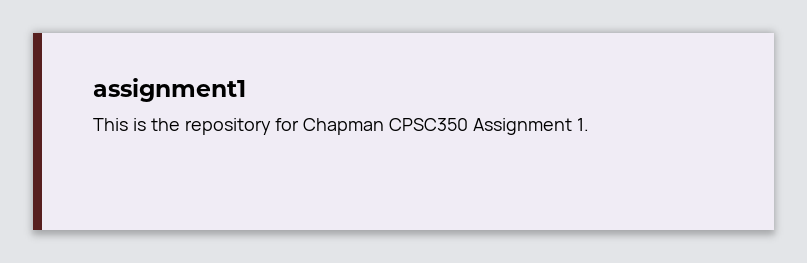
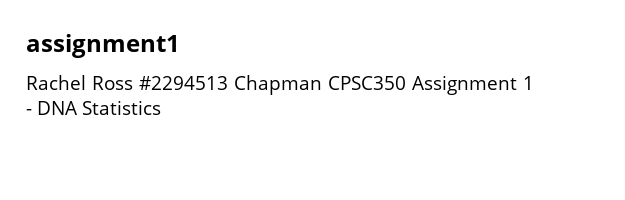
- This is the repository for Chapman CPSC350 Assignment 1.
+ Rachel Ross #2294513 Chapman CPSC350 Assignment 1 - DNA Statistics

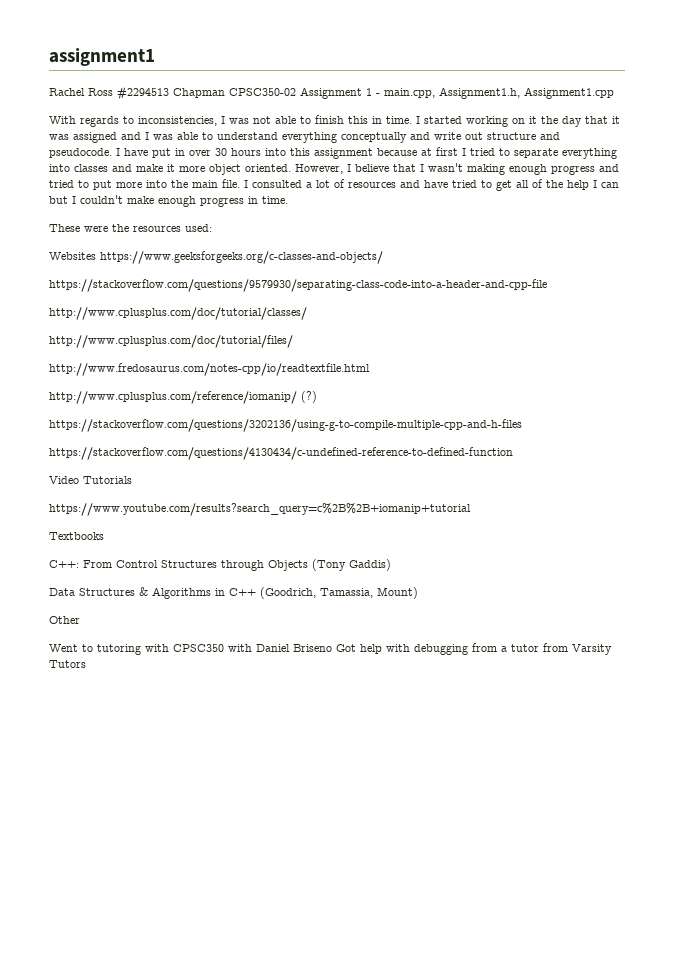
- Rachel Ross #2294513 Chapman CPSC350 Assignment 1 - DNA Statistics
+ Rachel Ross #2294513 Chapman CPSC350-02 Assignment 1 - main.cpp, Assignment1.h, Assignment1.cpp
+ With regards to inconsistencies, I was not able to finish this in time. I started working on it the day that it was assigned and I was able to understand everything conceptually and write out structure and pseudocode. I have put in over 30 hours into this assignment because at first I tried to separate everything into classes and make it more object oriented. However, I believe that I wasn't making enough progress and tried to put more into the main file. I consulted a lot of resources and have tried to get all of the help I can but I couldn't make enough progress in time.
+ These were the resources used:
+ Websites https://www.geeksforgeeks.org/c-classes-and-objects/
+ https://stackoverflow.com/questions/9579930/separating-class-code-into-a-header-and-cpp-file
+ http://www.cplusplus.com/doc/tutorial/classes/
+ http://www.cplusplus.com/doc/tutorial/files/
+ http://www.fredosaurus.com/notes-cpp/io/readtextfile.html
+ http://www.cplusplus.com/reference/iomanip/ (?)
+ https://stackoverflow.com/questions/3202136/using-g-to-compile-multiple-cpp-and-h-files
+ https://stackoverflow.com/questions/4130434/c-undefined-reference-to-defined-function
+ Video Tutorials
+ https://www.youtube.com/results?search_query=c%2B%2B+iomanip+tutorial
+ Textbooks
+ C++: From Control Structures through Objects (Tony Gaddis)
+ Data Structures & Algorithms in C++ (Goodrich, Tamassia, Mount)
+ Other
+ Went to tutoring with CPSC350 with Daniel Briseno Got help with debugging from a tutor from Varsity Tutors

